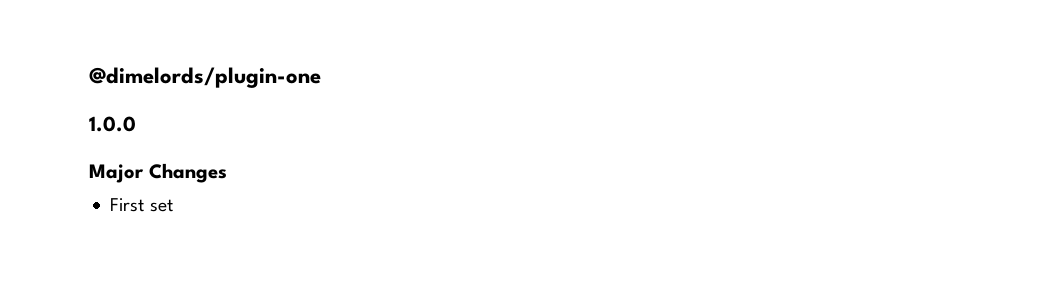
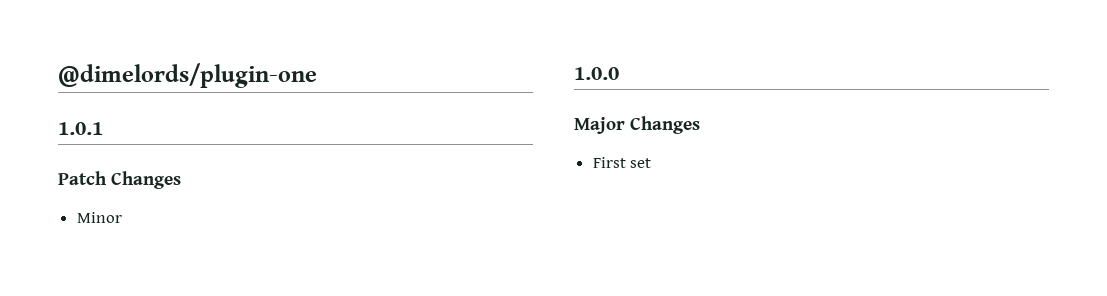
+ 1.0.1
+ Patch Changes
+ Minor

